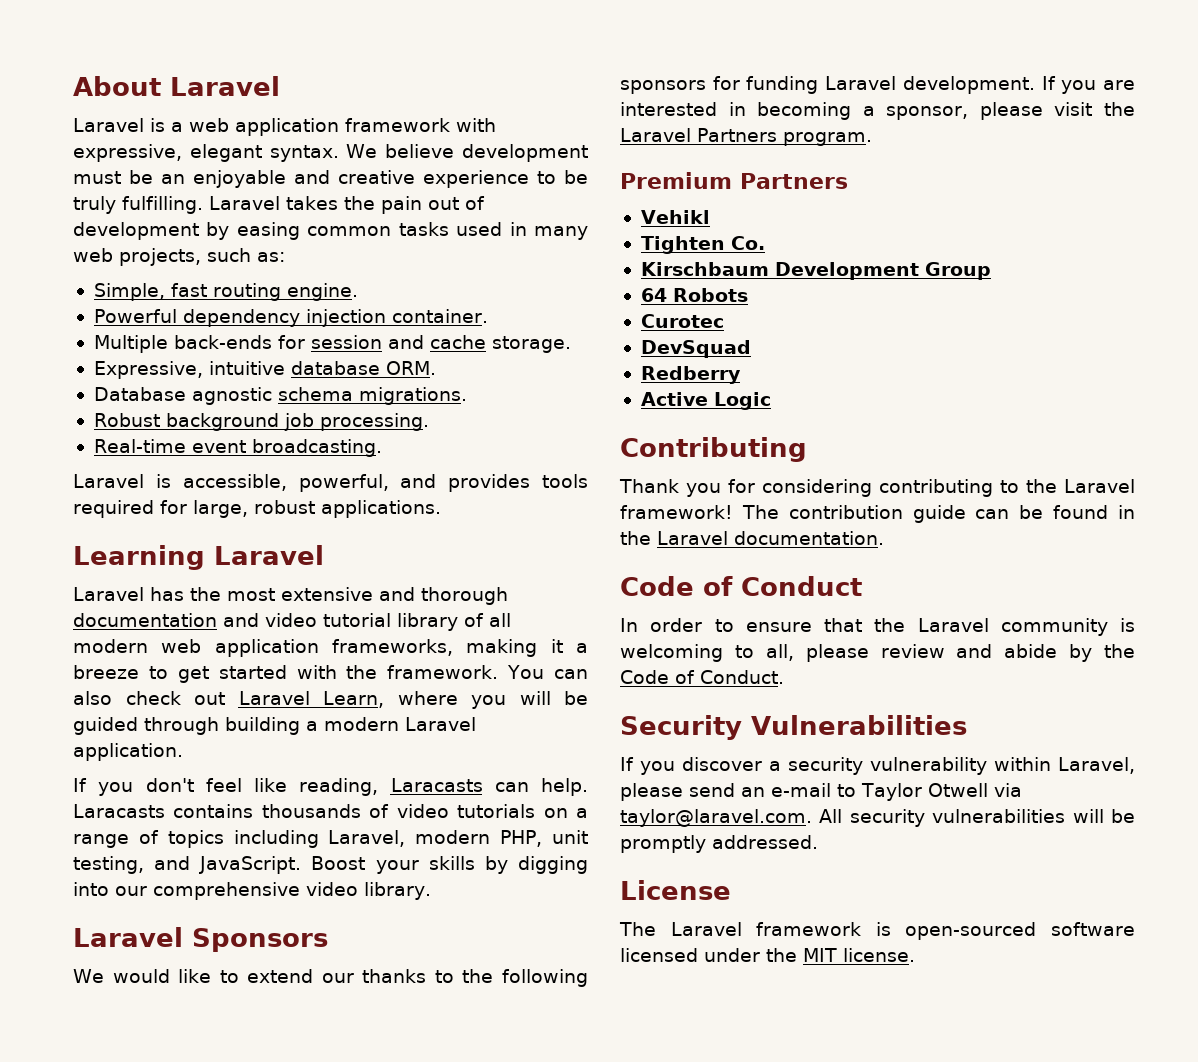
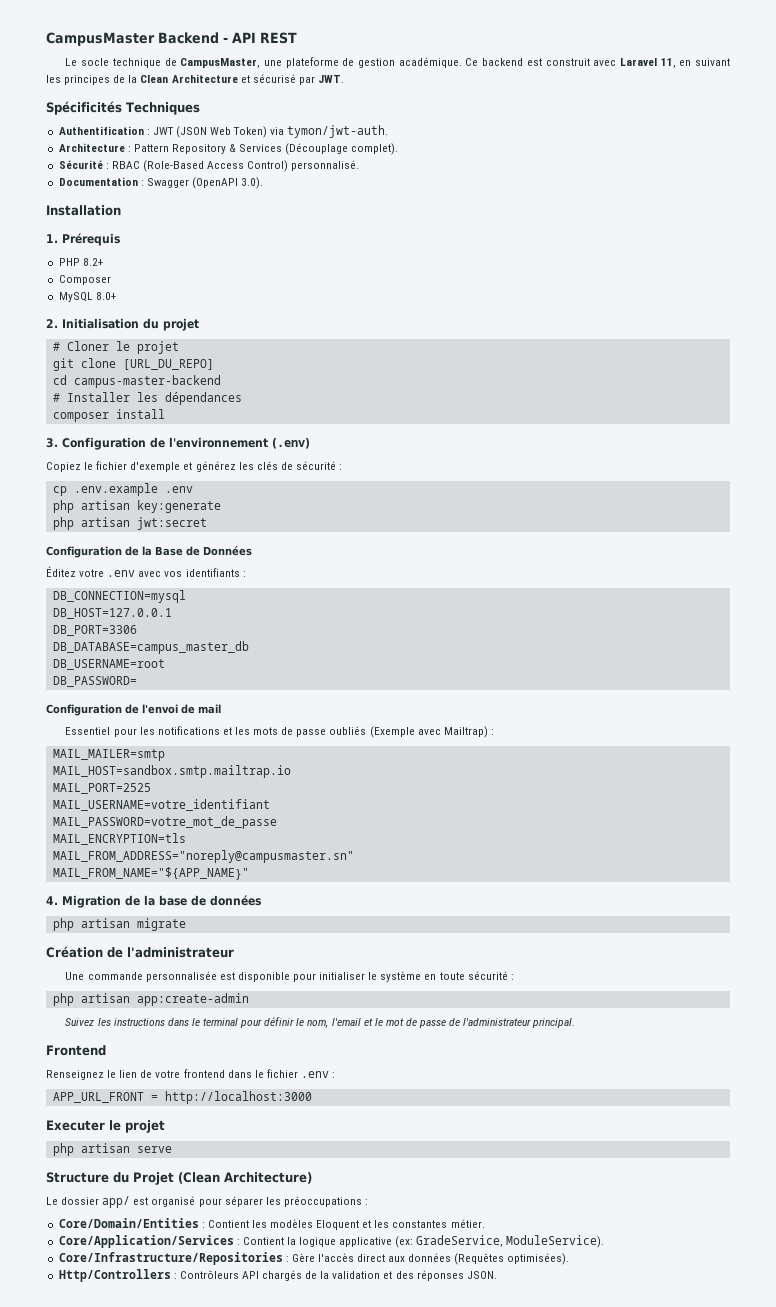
- About Laravel
- Laravel is a web application framework with expressive, elegant syntax. We believe development must be an enjoyable and creative experience to be truly fulfilling. Laravel takes the pain out of development by easing common tasks used in many web projects, such as:
- Simple, fast routing engine.
- Powerful dependency injection container.
- Multiple back-ends for session and cache storage.
- Expressive, intuitive database ORM.
- Database agnostic schema migrations.
- Robust background job processing.
- Real-time event broadcasting.
- Laravel is accessible, powerful, and provides tools required for large, robust applications.
- Learning Laravel
- Laravel has the most extensive and thorough documentation and video tutorial library of all modern web application frameworks, making it a breeze to get started with the framework. You can also check out Laravel Learn, where you will be guided through building a modern Laravel application.
- If you don't feel like reading, Laracasts can help. Laracasts contains thousands of video tutorials on a range of topics including Laravel, modern PHP, unit testing, and JavaScript. Boost your skills by digging into our comprehensive video library.
- Laravel Sponsors
- We would like to extend our thanks to the following sponsors for funding Laravel development. If you are interested in becoming a sponsor, please visit the Laravel Partners program.
- Premium Partners
- Vehikl
- Tighten Co.
- Kirschbaum Development Group
- 64 Robots
- Curotec
- DevSquad
- Redberry
- Active Logic
- Contributing
- Thank you for considering contributing to the Laravel framework! The contribution guide can be found in the Laravel documentation.
- Code of Conduct
- In order to ensure that the Laravel community is welcoming to all, please review and abide by the Code of Conduct.
- Security Vulnerabilities
- If you discover a security vulnerability within Laravel, please send an e-mail to Taylor Otwell via taylor@laravel.com. All security vulnerabilities will be promptly addressed.
- License
- The Laravel framework is open-sourced software licensed under the MIT license.
+ CampusMaster Backend - API REST
+ Le socle technique de CampusMaster, une plateforme de gestion académique. Ce backend est construit avec Laravel 11, en suivant les principes de la Clean Architecture et sécurisé par JWT.
+ Spécificités Techniques
+ Authentification : JWT (JSON Web Token) via tymon/jwt-auth.
+ Architecture : Pattern Repository & Services (Découplage complet).
+ Sécurité : RBAC (Role-Based Access Control) personnalisé.
+ Documentation : Swagger (OpenAPI 3.0).
+ Installation
+ 1. Prérequis
+ PHP 8.2+
+ Composer
+ MySQL 8.0+
+ 2. Initialisation du projet
+ # Cloner le projet
+ git clone [URL_DU_REPO]
+ cd campus-master-backend
+ # Installer les dépendances
+ composer install
+ 3. Configuration de l'environnement (.env)
+ Copiez le fichier d'exemple et générez les clés de sécurité :
+ cp .env.example .env
+ php artisan key:generate
+ php artisan jwt:secret
+ Configuration de la Base de Données
+ Éditez votre .env avec vos identifiants :
+ DB_CONNECTION=mysql
+ DB_HOST=127.0.0.1
+ DB_PORT=3306
+ DB_DATABASE=campus_master_db
+ DB_USERNAME=root
+ DB_PASSWORD=
+ Configuration de l'envoi de mail
+ Essentiel pour les notifications et les mots de passe oubliés (Exemple avec Mailtrap) :
+ MAIL_MAILER=smtp
+ MAIL_HOST=sandbox.smtp.mailtrap.io
+ MAIL_PORT=2525
+ MAIL_USERNAME=votre_identifiant
+ MAIL_PASSWORD=votre_mot_de_passe
+ MAIL_ENCRYPTION=tls
+ MAIL_FROM_ADDRESS="noreply@campusmaster.sn"
+ MAIL_FROM_NAME="${APP_NAME}"
+ 4. Migration de la base de données
+ php artisan migrate
+ Création de l'administrateur
+ Une commande personnalisée est disponible pour initialiser le système en toute sécurité :
+ php artisan app:create-admin
+ Suivez les instructions dans le terminal pour définir le nom, l'email et le mot de passe de l'administrateur principal.
+ Frontend
+ Renseignez le lien de votre frontend dans le fichier .env :
+ APP_URL_FRONT = http://localhost:3000
+ Executer le projet
+ php artisan serve
+ Structure du Projet (Clean Architecture)
+ Le dossier app/ est organisé pour séparer les préoccupations :
+ Core/Domain/Entities : Contient les modèles Eloquent et les constantes métier.
+ Core/Application/Services : Contient la logique applicative (ex: GradeService, ModuleService).
+ Core/Infrastructure/Repositories : Gère l'accès direct aux données (Requêtes optimisées).
+ Http/Controllers : Contrôleurs API chargés de la validation et des réponses JSON.

